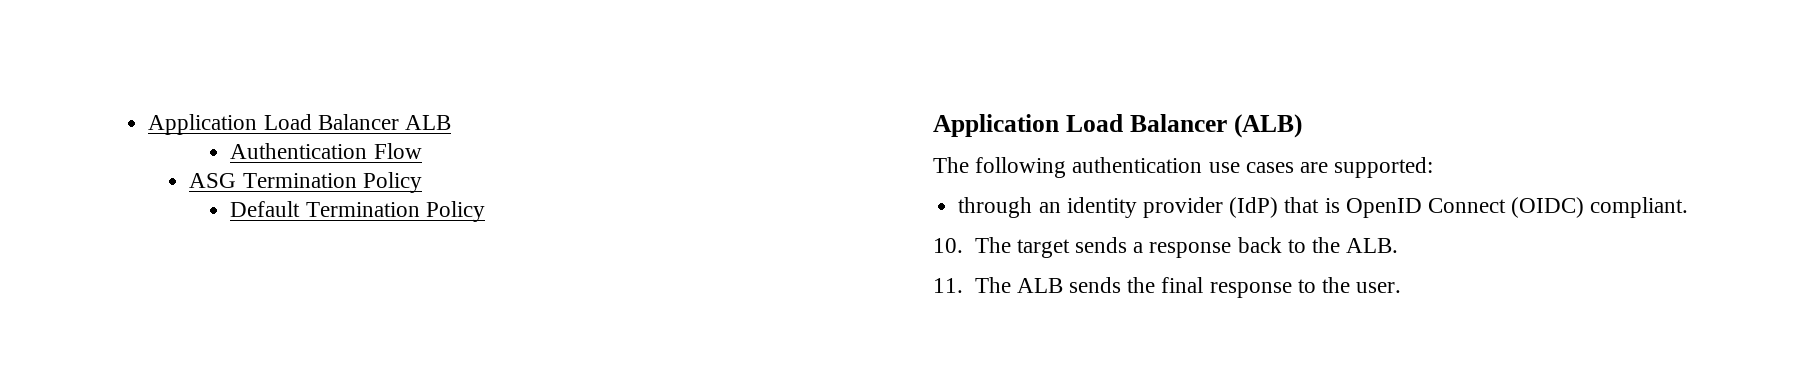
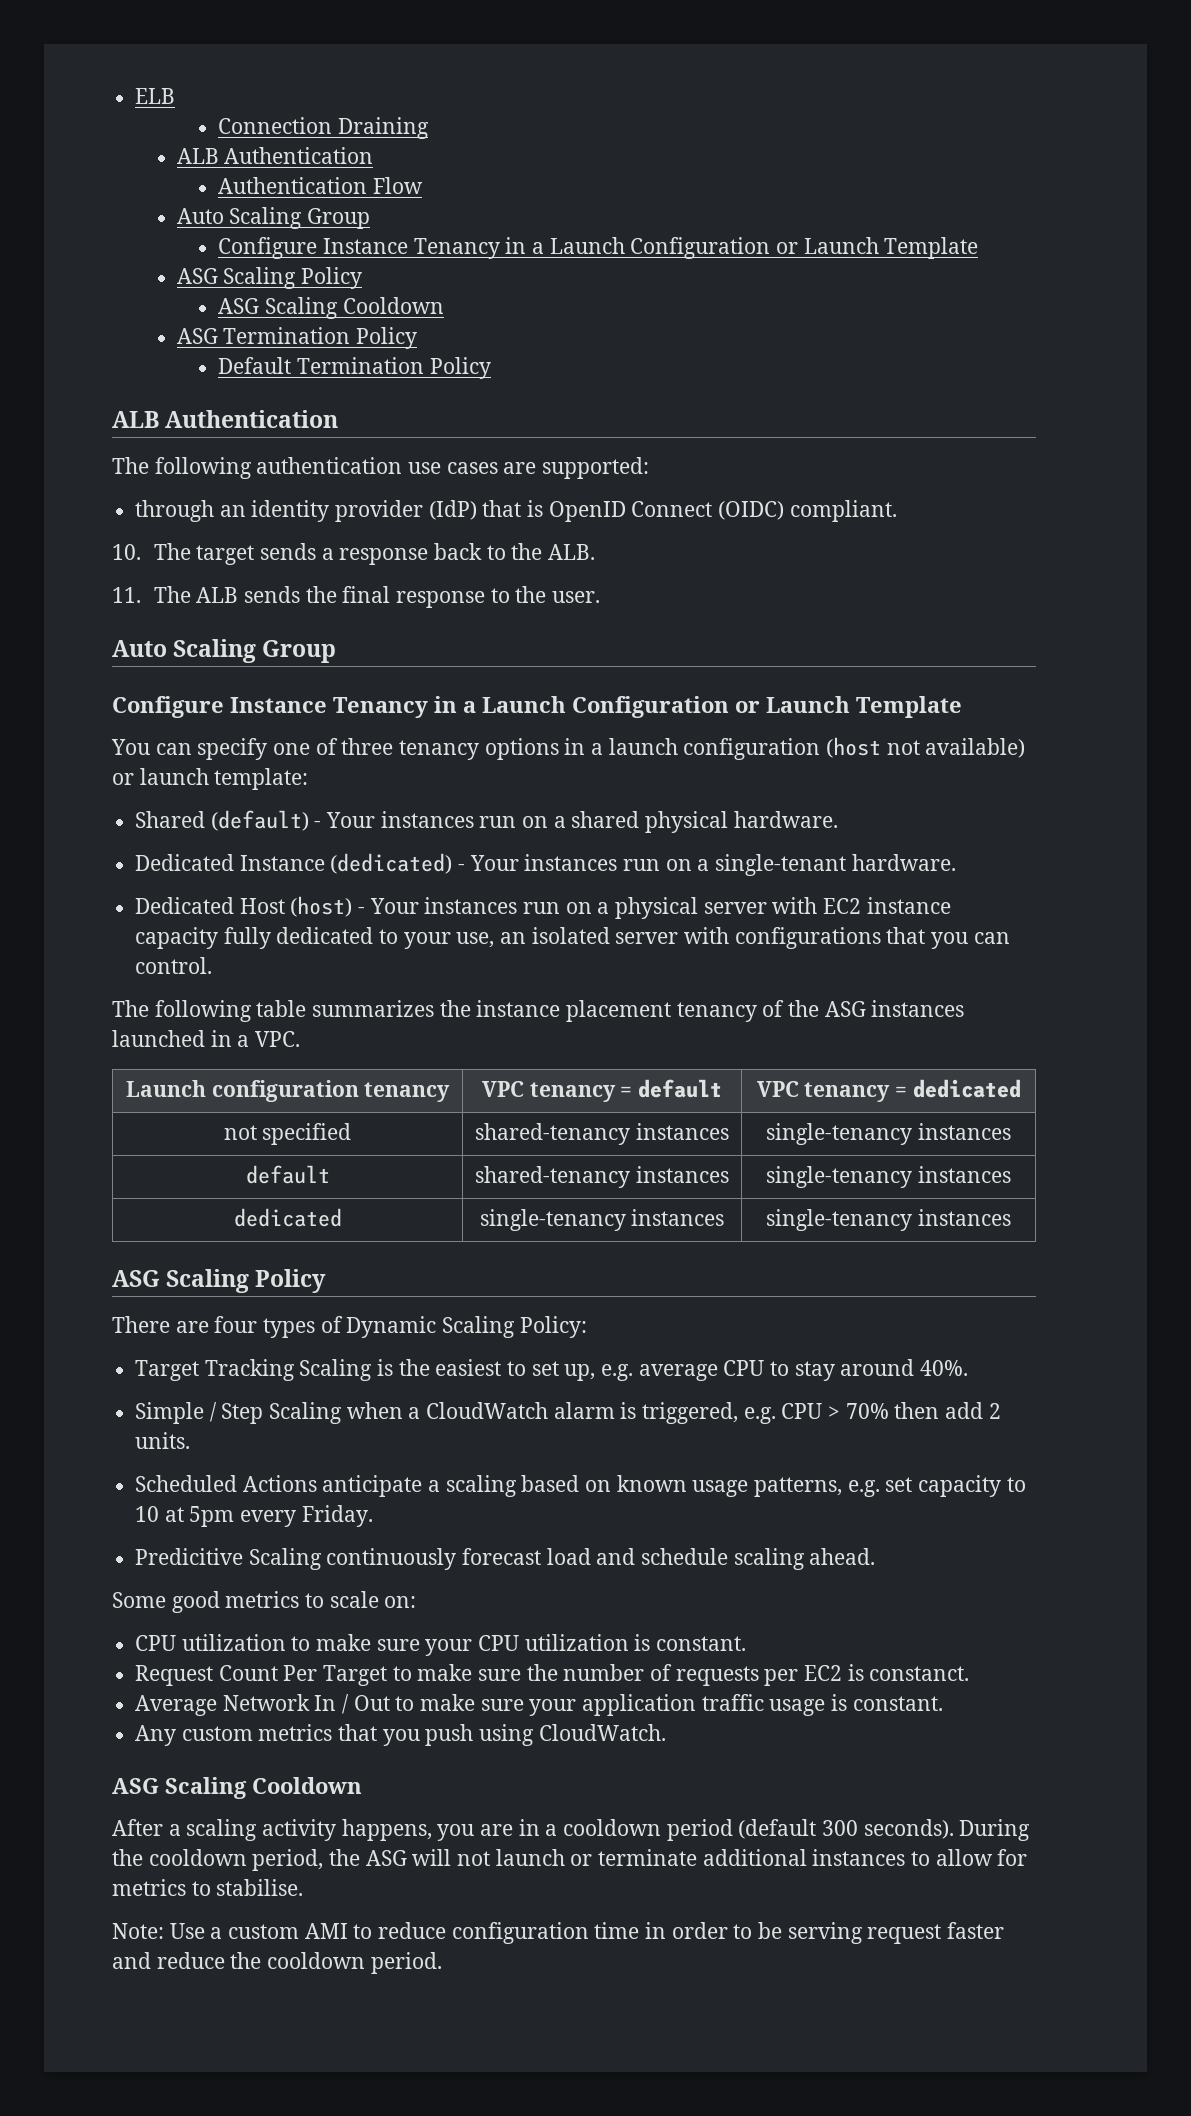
- Application Load Balancer ALB
+ ELB
+ Connection Draining
+ ALB Authentication
  Authentication Flow
+ Auto Scaling Group
+ Configure Instance Tenancy in a Launch Configuration or Launch Template
+ ASG Scaling Policy
+ ASG Scaling Cooldown
  Default Termination Policy
- Application Load Balancer (ALB)
+ ALB Authentication
  11. The ALB sends the final response to the user.
+ Auto Scaling Group
+ Configure Instance Tenancy in a Launch Configuration or Launch Template
+ You can specify one of three tenancy options in a launch configuration (host not available) or launch template:
+ Shared (default) - Your instances run on a shared physical hardware.
+ Dedicated Instance (dedicated) - Your instances run on a single-tenant hardware.
+ Dedicated Host (host) - Your instances run on a physical server with EC2 instance capacity fully dedicated to your use, an isolated server with configurations that you can control.
+ The following table summarizes the instance placement tenancy of the ASG instances launched in a VPC.
+ Launch configuration tenancy | VPC tenancy = default | VPC tenancy = dedicated
+ not specified | shared-tenancy instances | single-tenancy instances
+ default | shared-tenancy instances | single-tenancy instances
+ dedicated | single-tenancy instances | single-tenancy instances
+ ASG Scaling Policy
+ There are four types of Dynamic Scaling Policy:
+ Target Tracking Scaling is the easiest to set up, e.g. average CPU to stay around 40%.
+ Simple / Step Scaling when a CloudWatch alarm is triggered, e.g. CPU > 70% then add 2 units.
+ Scheduled Actions anticipate a scaling based on known usage patterns, e.g. set capacity to 10 at 5pm every Friday.
+ Predicitive Scaling continuously forecast load and schedule scaling ahead.
+ Some good metrics to scale on:
+ CPU utilization to make sure your CPU utilization is constant.
+ Request Count Per Target to make sure the number of requests per EC2 is constanct.
+ Average Network In / Out to make sure your application traffic usage is constant.
+ Any custom metrics that you push using CloudWatch.
+ ASG Scaling Cooldown
+ After a scaling activity happens, you are in a cooldown period (default 300 seconds). During the cooldown period, the ASG will not launch or terminate additional instances to allow for metrics to stabilise.
+ Note: Use a custom AMI to reduce configuration time in order to be serving request faster and reduce the cooldown period.

